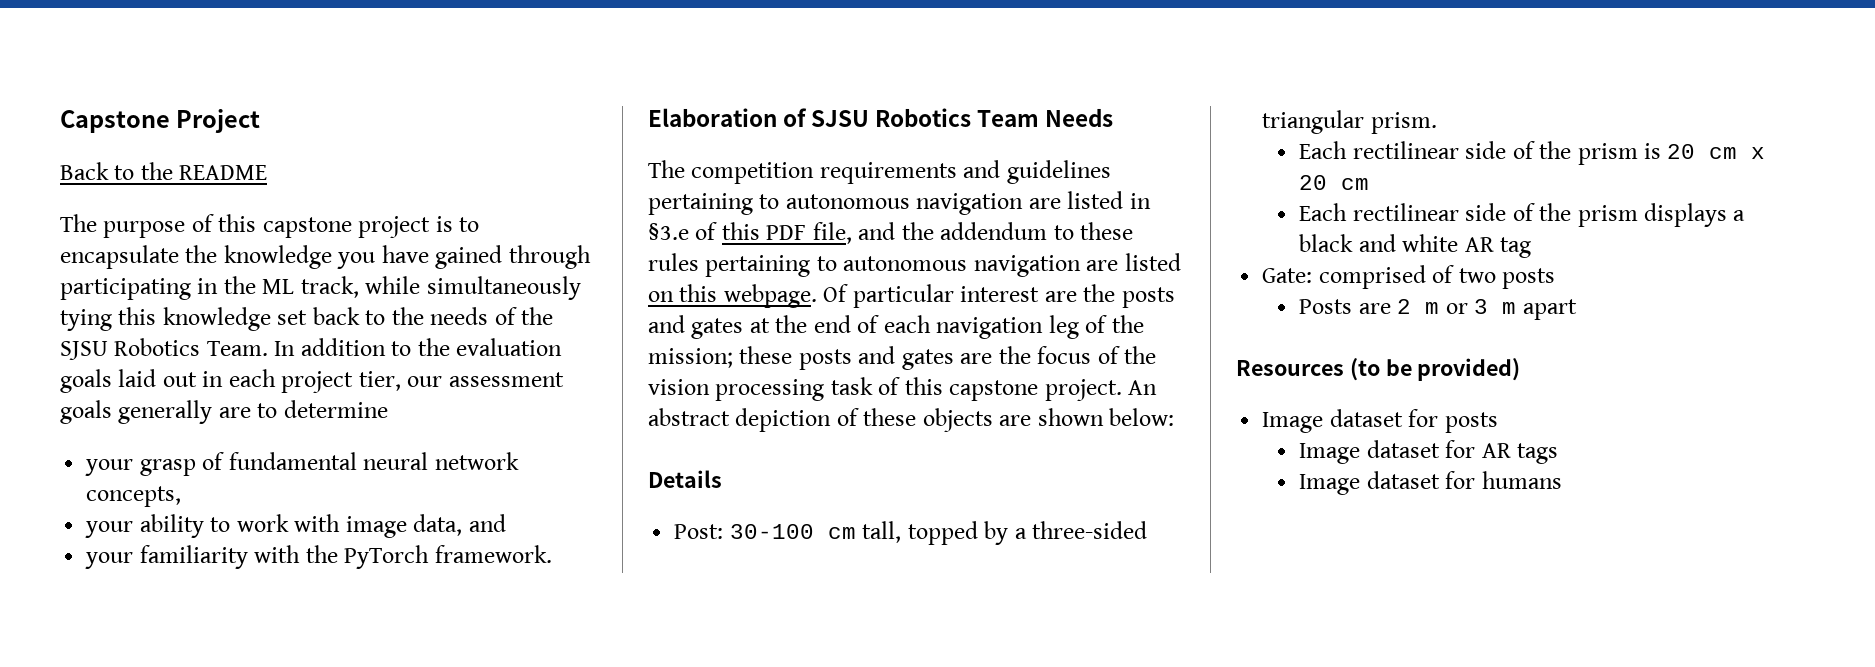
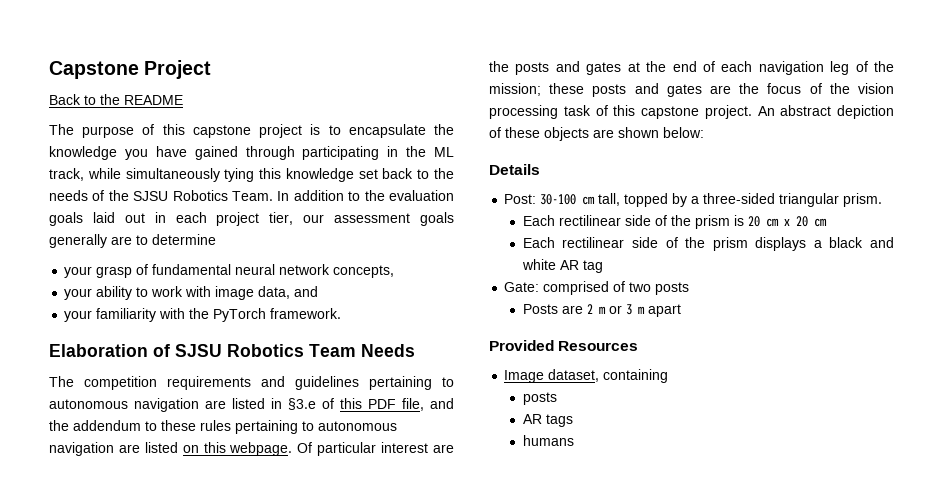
- Resources (to be provided)
- Image dataset for posts
- Image dataset for AR tags
+ Provided Resources
+ Image dataset, containing
+ posts
+ AR tags
- Image dataset for humans
+ humans

